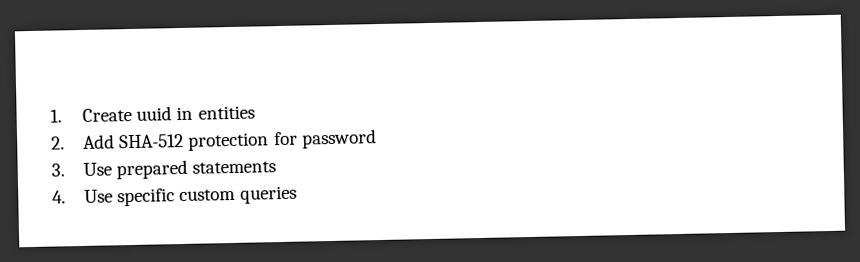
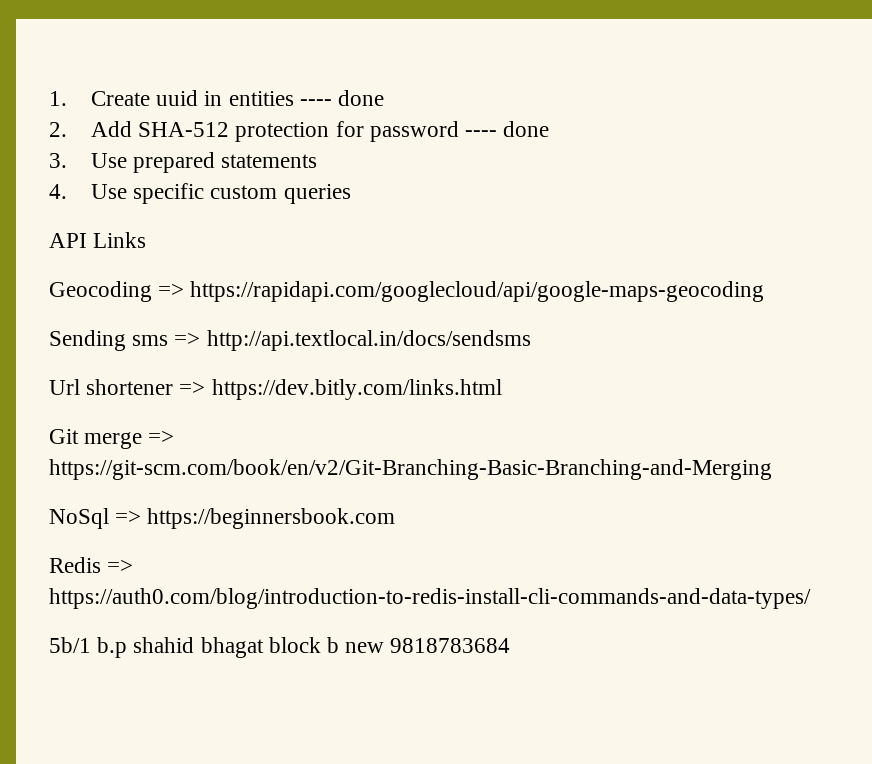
- 1. Create uuid in entities
+ 1. Create uuid in entities ---- done
- 2. Add SHA-512 protection for password
+ 2. Add SHA-512 protection for password ---- done
+ API Links
+ Geocoding => https://rapidapi.com/googlecloud/api/google-maps-geocoding
+ Sending sms => http://api.textlocal.in/docs/sendsms
+ Url shortener => https://dev.bitly.com/links.html
+ Git merge => https://git-scm.com/book/en/v2/Git-Branching-Basic-Branching-and-Merging
+ NoSql => https://beginnersbook.com
+ Redis => https://auth0.com/blog/introduction-to-redis-install-cli-commands-and-data-types/
+ 5b/1 b.p shahid bhagat block b new 9818783684

